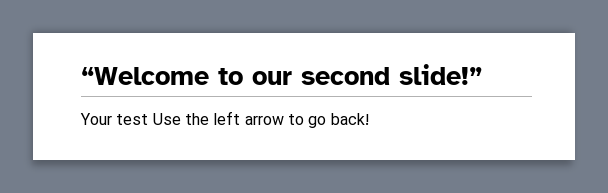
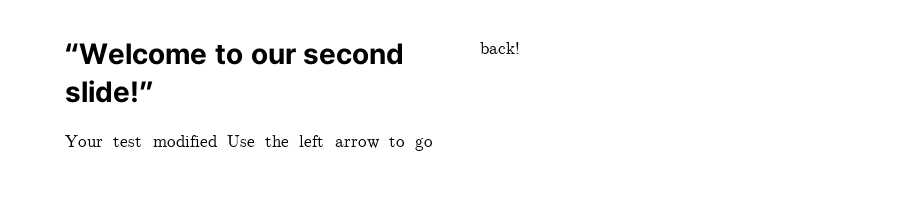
- Your test Use the left arrow to go back!
+ Your test modified Use the left arrow to go back!

